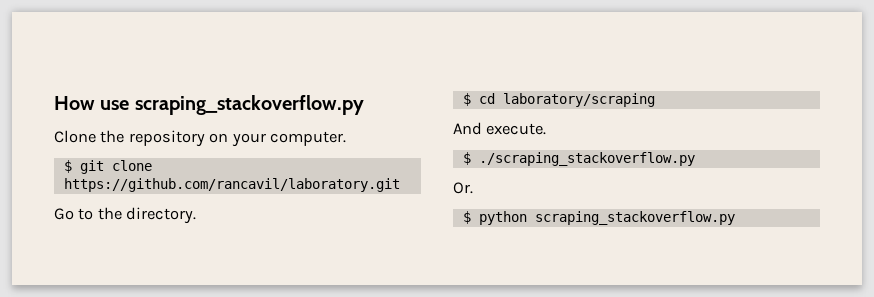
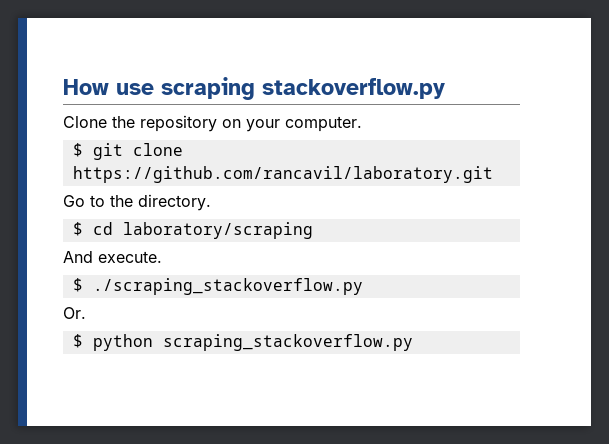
- How use scraping_stackoverflow.py
+ How use scraping stackoverflow.py

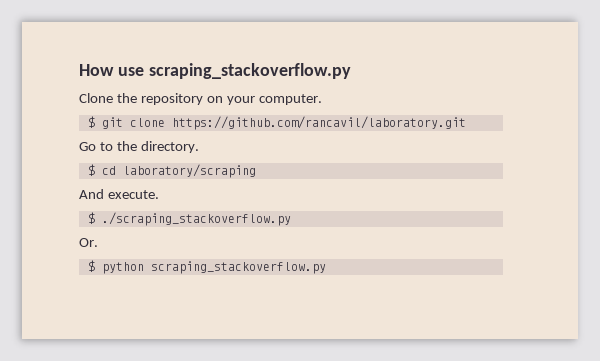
- How use scraping stackoverflow.py
+ How use scraping_stackoverflow.py

